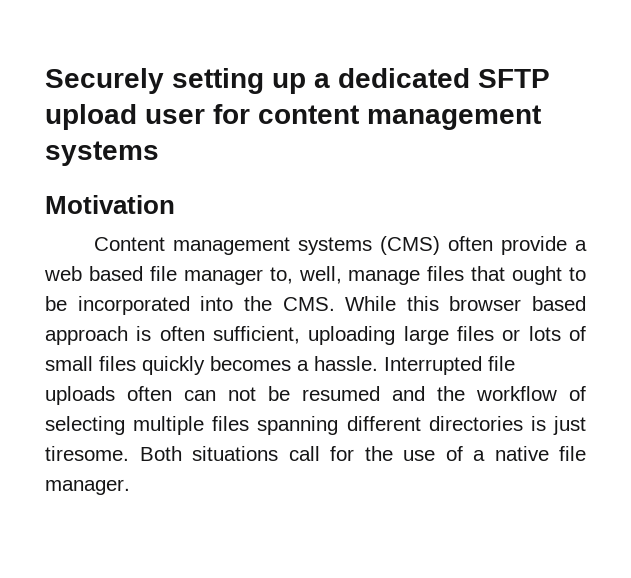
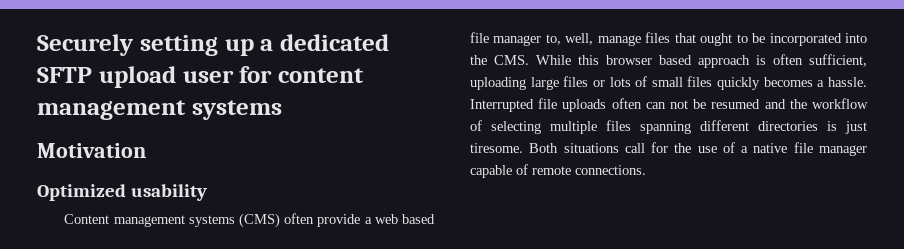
+ Optimized usability
- Both situations call for the use of a native file manager.
+ Both situations call for the use of a native file manager capable of remote connections.

